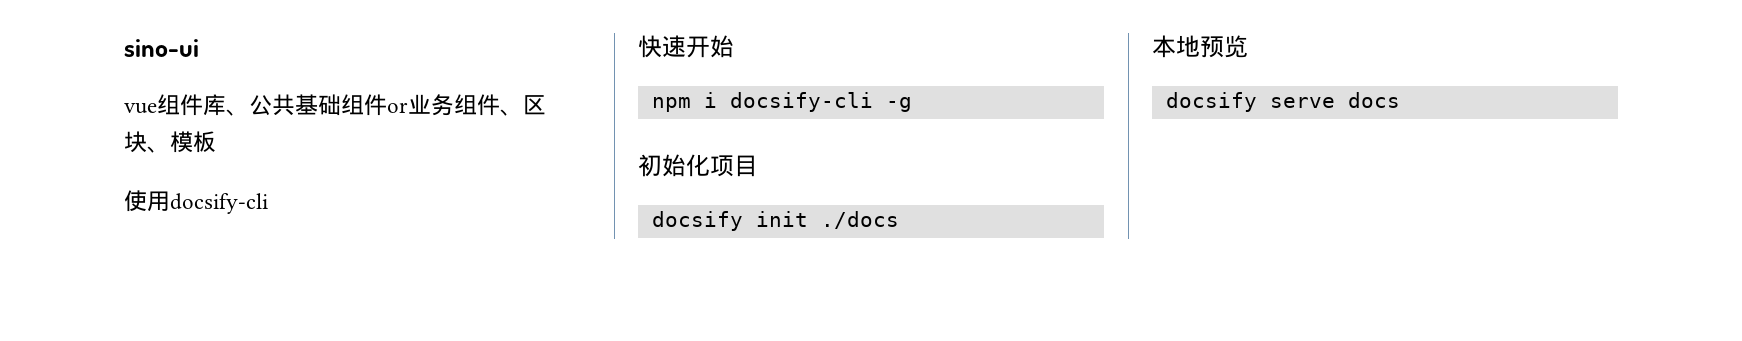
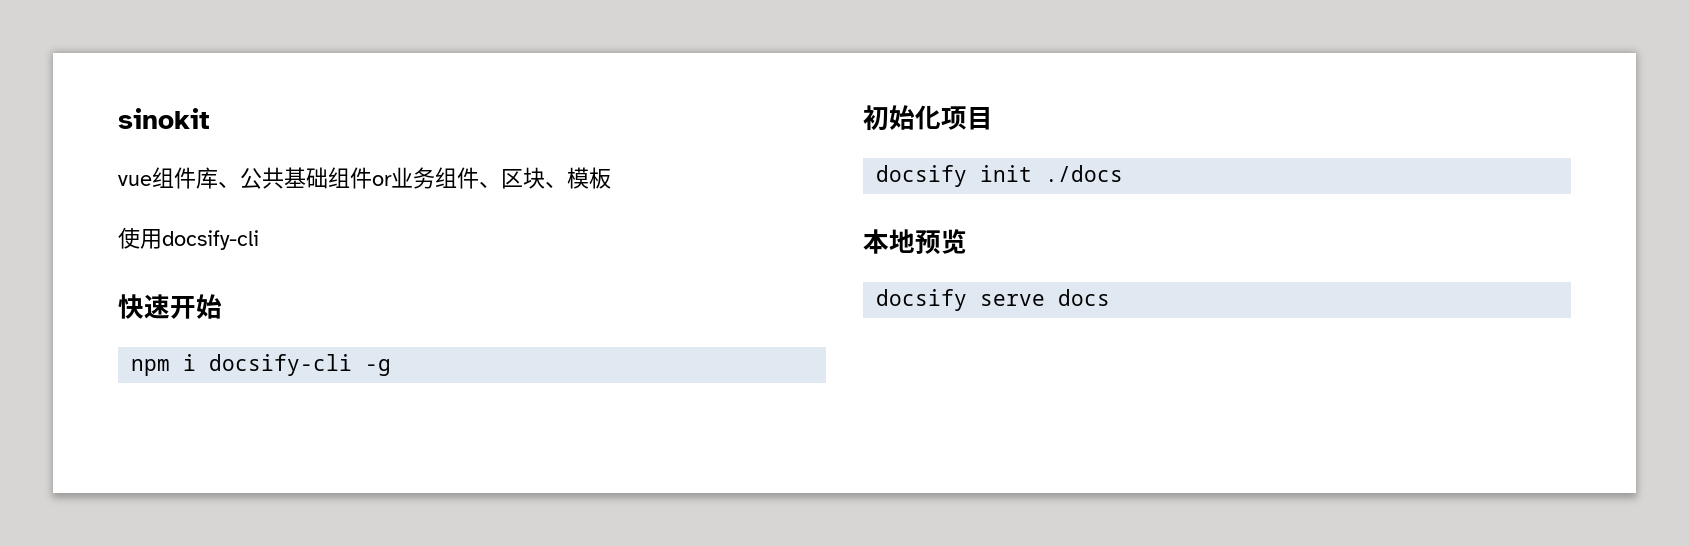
- sino-ui
+ sinokit

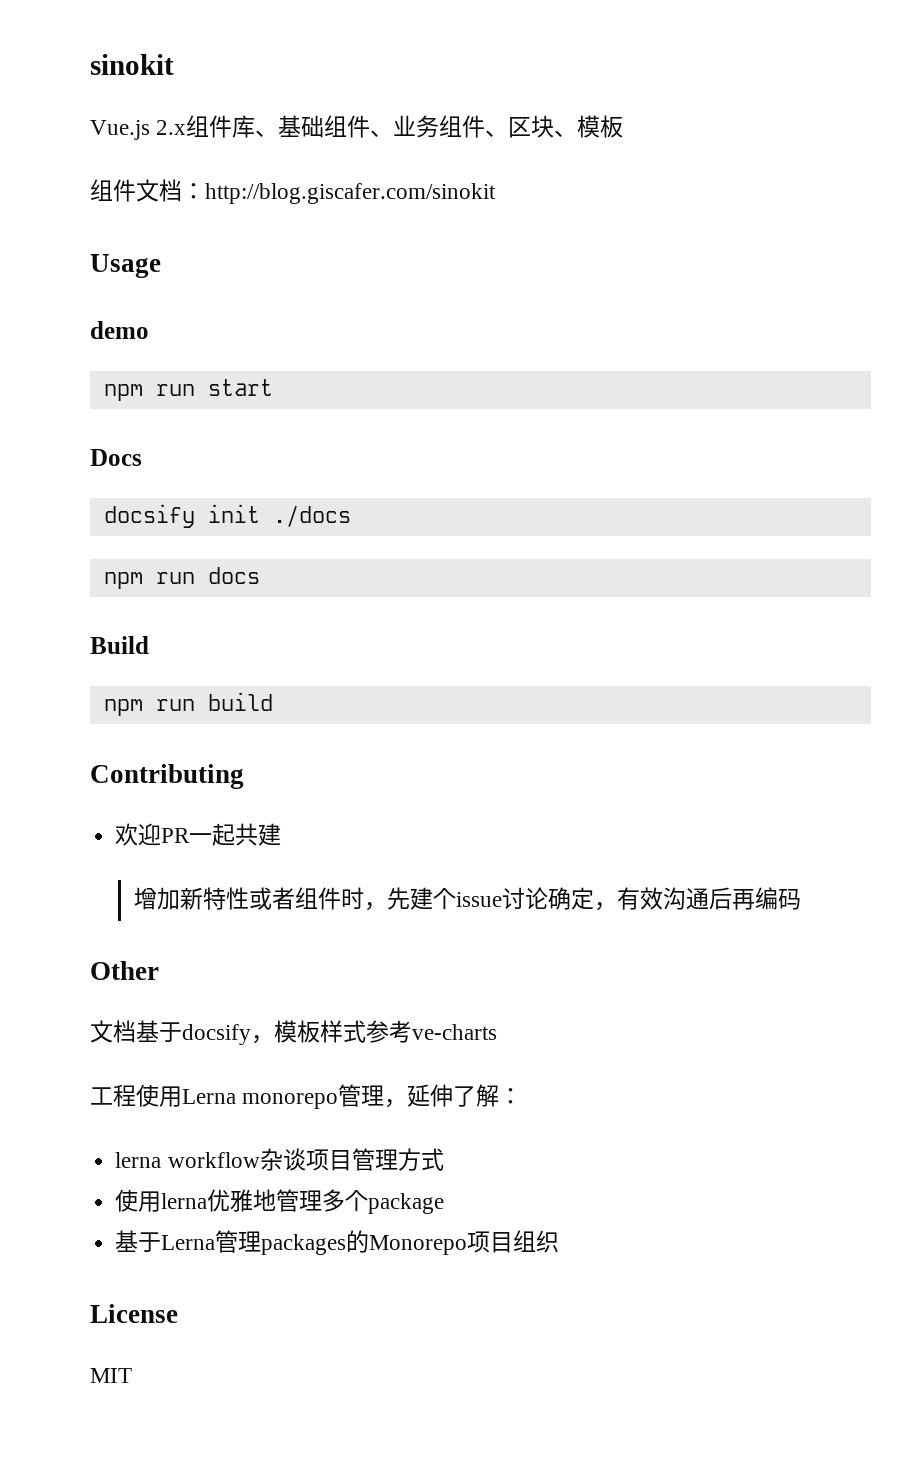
- vue组件库、公共基础组件or业务组件、区块、模板
+ Vue.js 2.x组件库、基础组件、业务组件、区块、模板
- 使用docsify-cli
- 快速开始
- npm i docsify-cli -g
- 初始化项目
+ 组件文档：http://blog.giscafer.com/sinokit
+ Usage
+ demo
+ npm run start
+ Docs
  docsify init ./docs
- 本地预览
- docsify serve docs
+ npm run docs
+ Build
+ npm run build
+ Contributing
+ 欢迎PR一起共建
+ 增加新特性或者组件时，先建个issue讨论确定，有效沟通后再编码
+ Other
+ 文档基于docsify，模板样式参考ve-charts
+ 工程使用Lerna monorepo管理，延伸了解：
+ lerna workflow杂谈项目管理方式
+ 使用lerna优雅地管理多个package
+ 基于Lerna管理packages的Monorepo项目组织
+ License
+ MIT

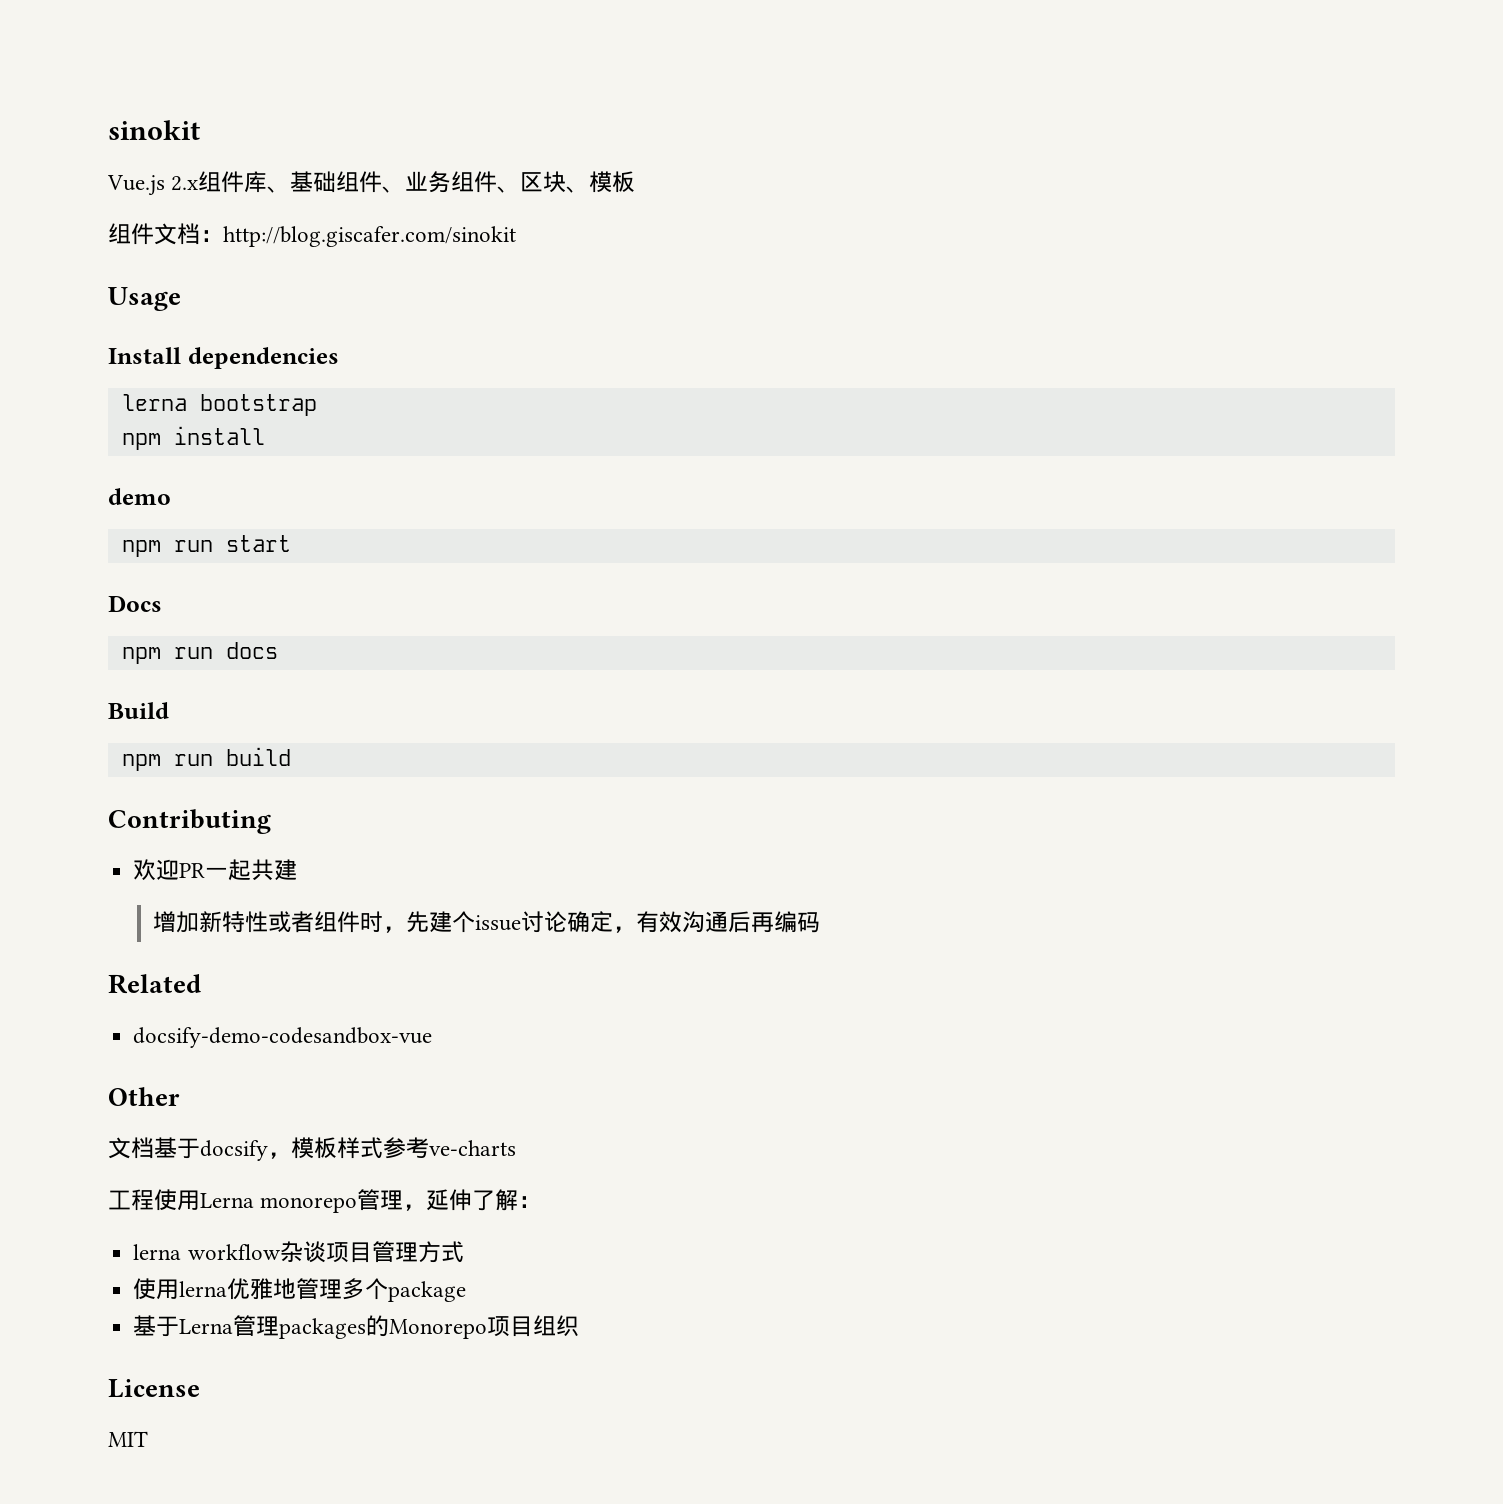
+ Install dependencies
+ lerna bootstrap
+ npm install
- docsify init ./docs
+ Related
+ docsify-demo-codesandbox-vue

